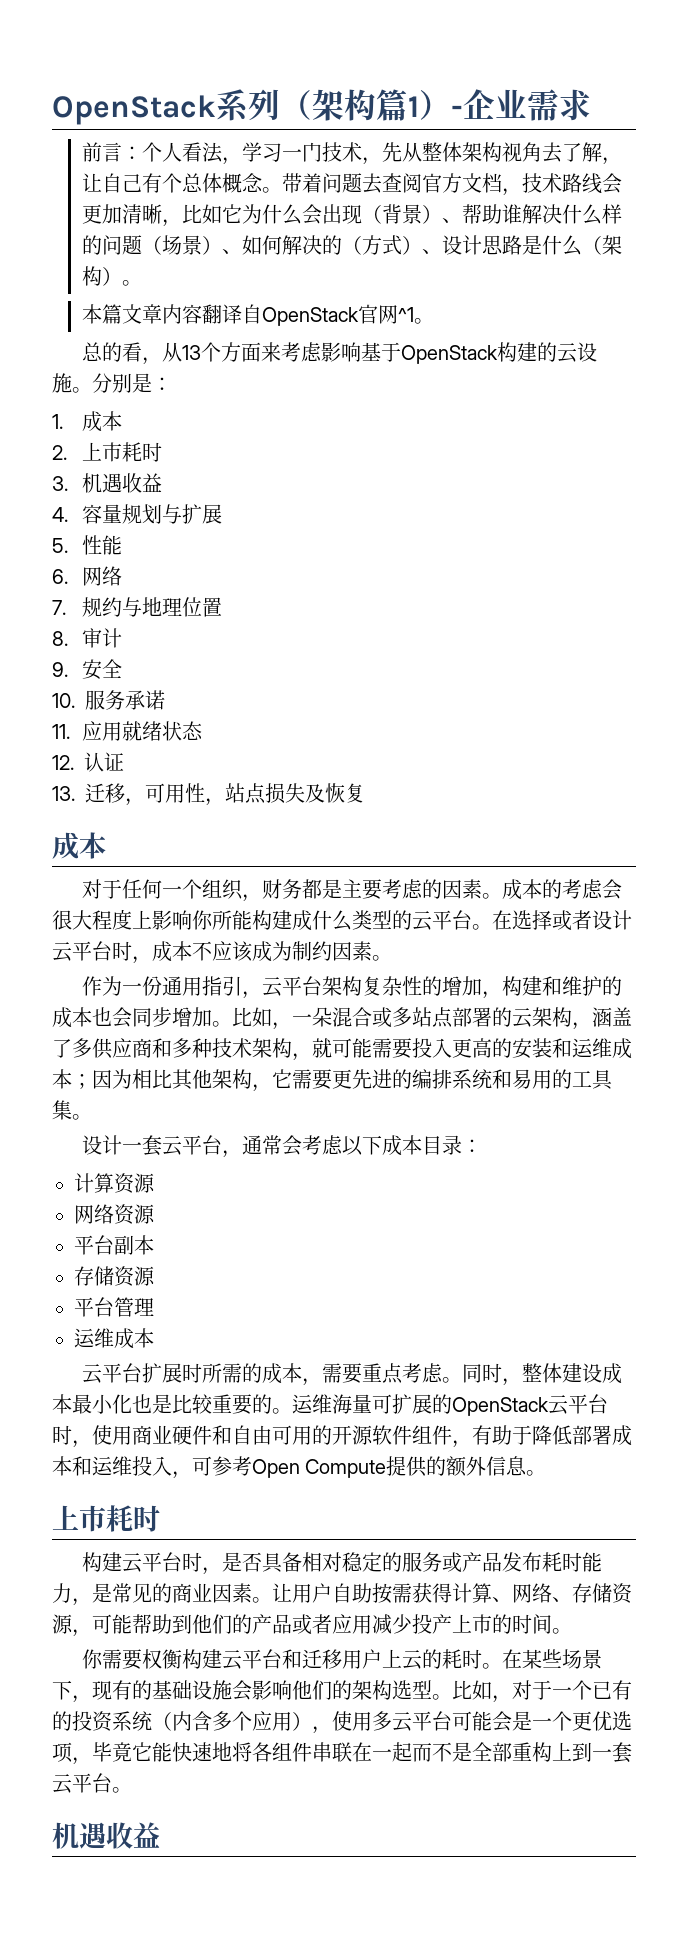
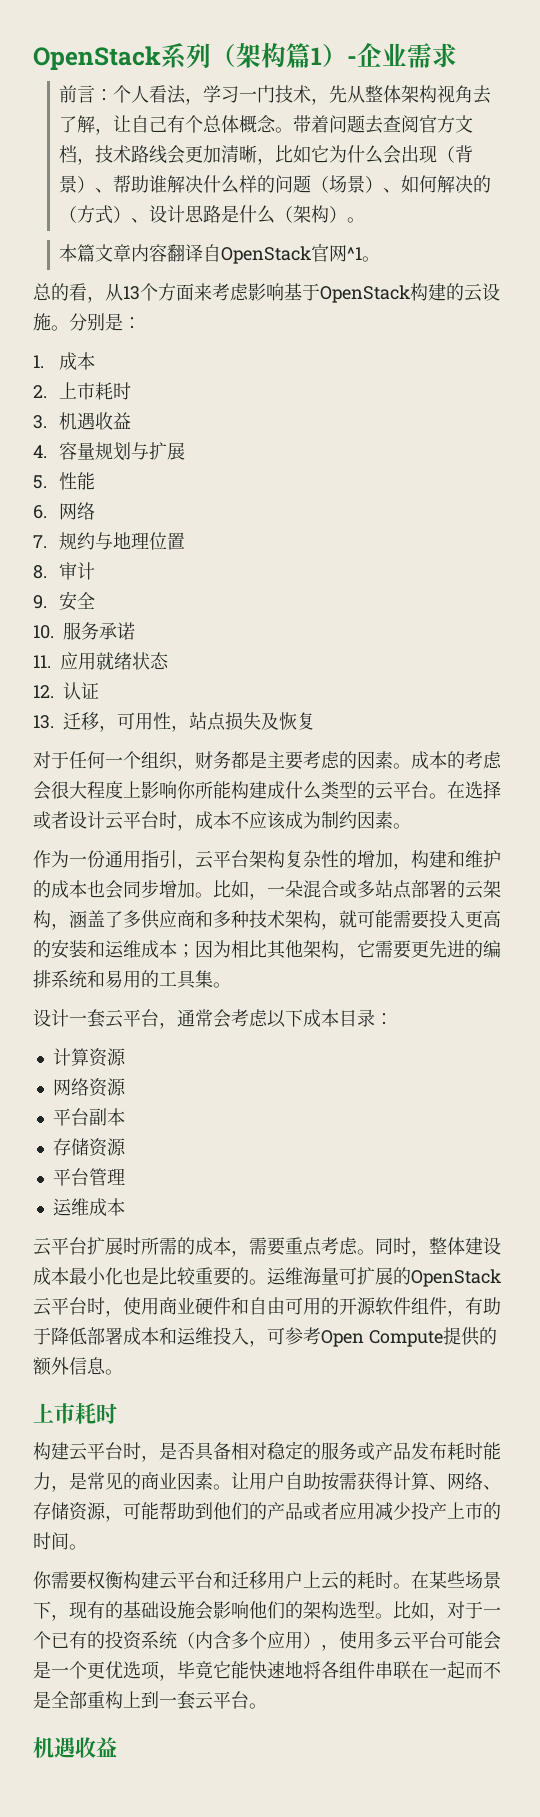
  13.迁移，可用性，站点损失及恢复
- 成本

